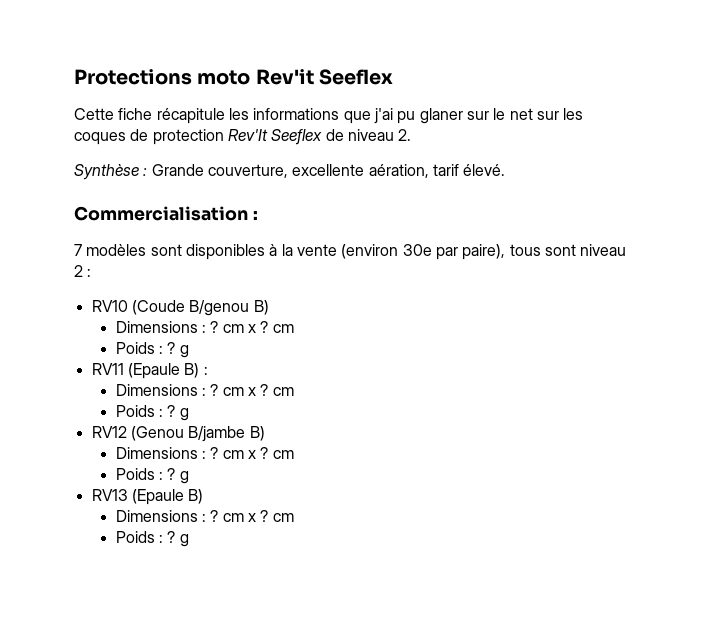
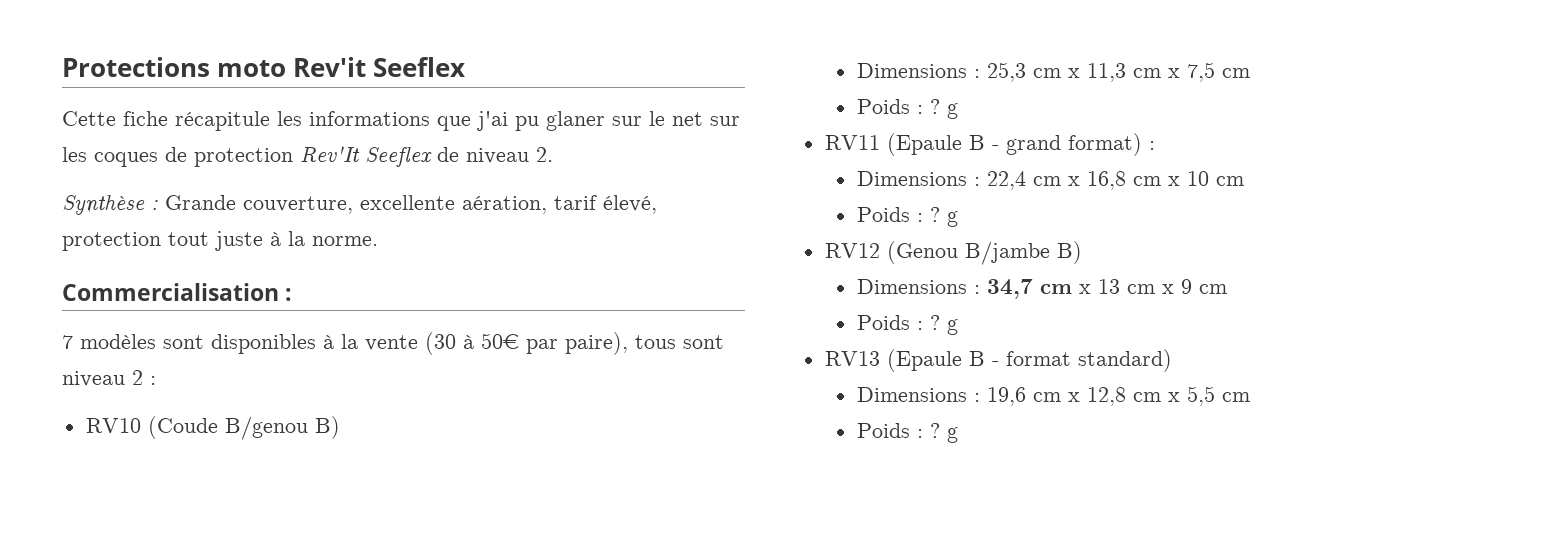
- Synthèse : Grande couverture, excellente aération, tarif élevé.
+ Synthèse : Grande couverture, excellente aération, tarif élevé, protection tout juste à la norme.
- 7 modèles sont disponibles à la vente (environ 30e par paire), tous sont niveau 2 :
+ 7 modèles sont disponibles à la vente (30 à 50€ par paire), tous sont niveau 2 :
  RV10 (Coude B/genou B)
- Dimensions : ? cm x ? cm
+ Dimensions : 25,3 cm x 11,3 cm x 7,5 cm
- RV11 (Epaule B) :
- Dimensions : ? cm x ? cm
+ RV11 (Epaule B - grand format) :
+ Dimensions : 22,4 cm x 16,8 cm x 10 cm
  RV12 (Genou B/jambe B)
- Dimensions : ? cm x ? cm
+ Dimensions : 34,7 cm x 13 cm x 9 cm
- RV13 (Epaule B)
- Dimensions : ? cm x ? cm
+ RV13 (Epaule B - format standard)
+ Dimensions : 19,6 cm x 12,8 cm x 5,5 cm

